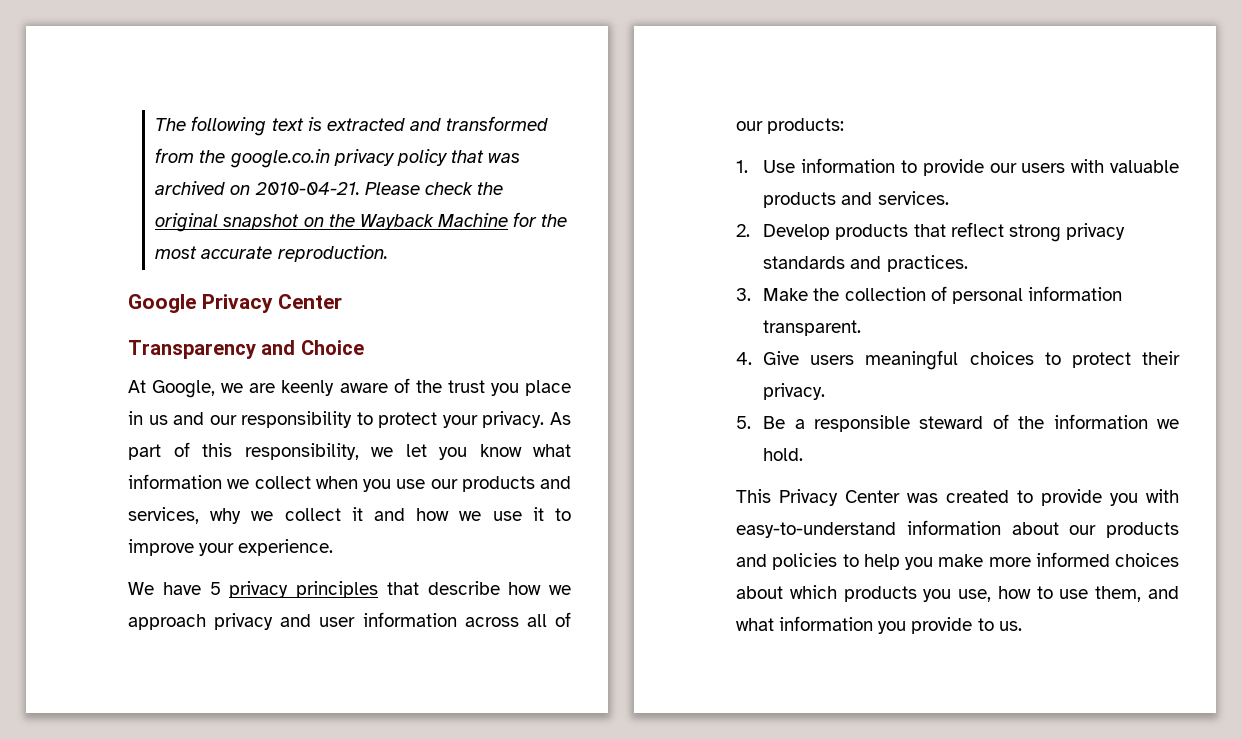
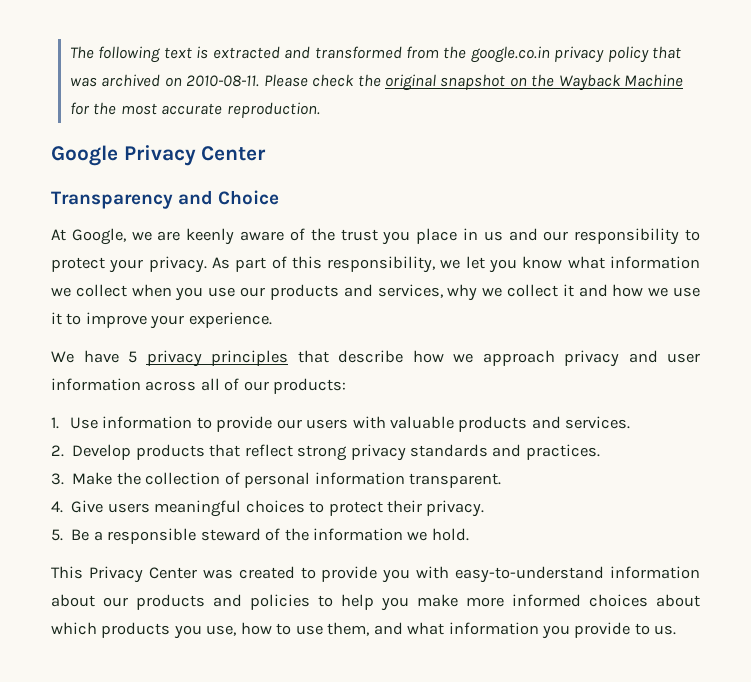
- The following text is extracted and transformed from the google.co.in privacy policy that was archived on 2010-04-21.
+ The following text is extracted and transformed from the google.co.in privacy policy that was archived on 2010-08-11.

